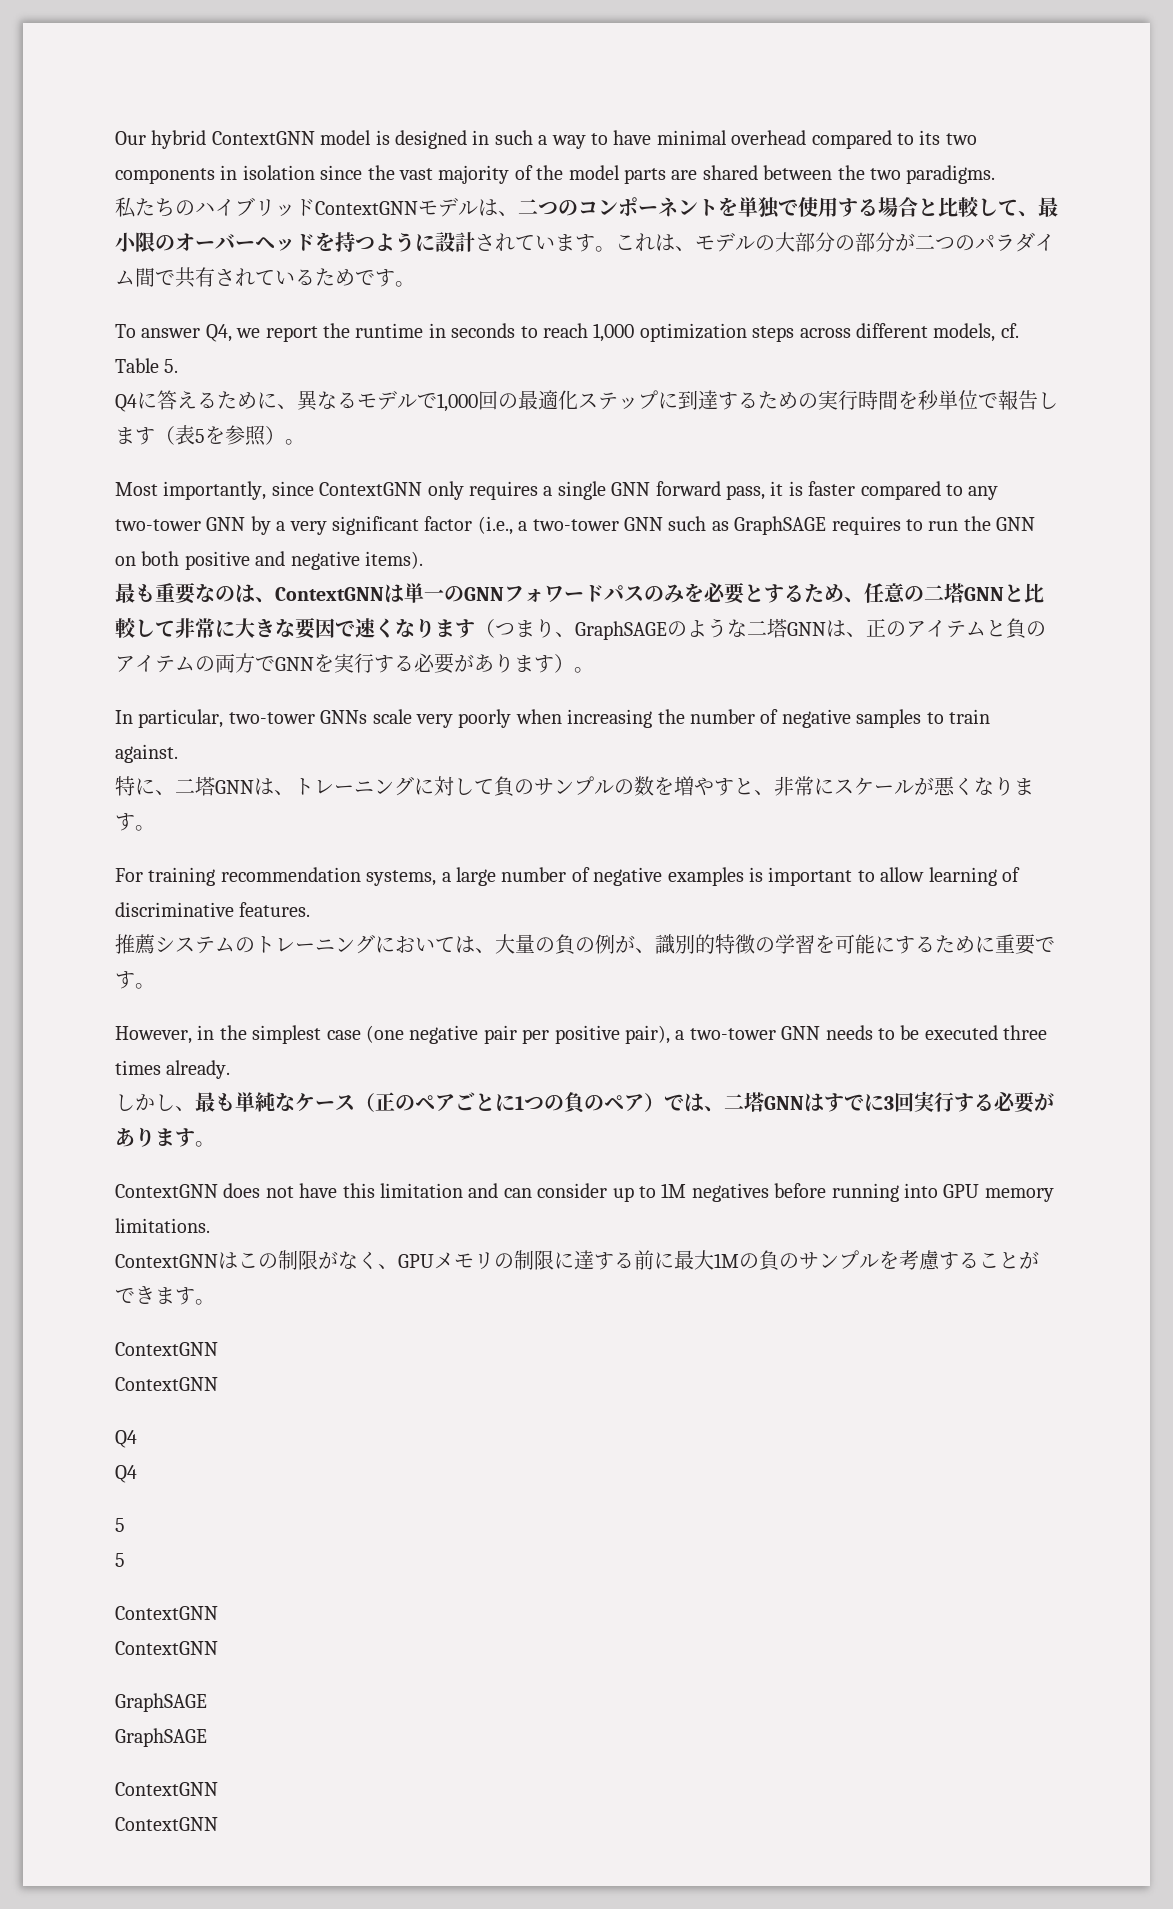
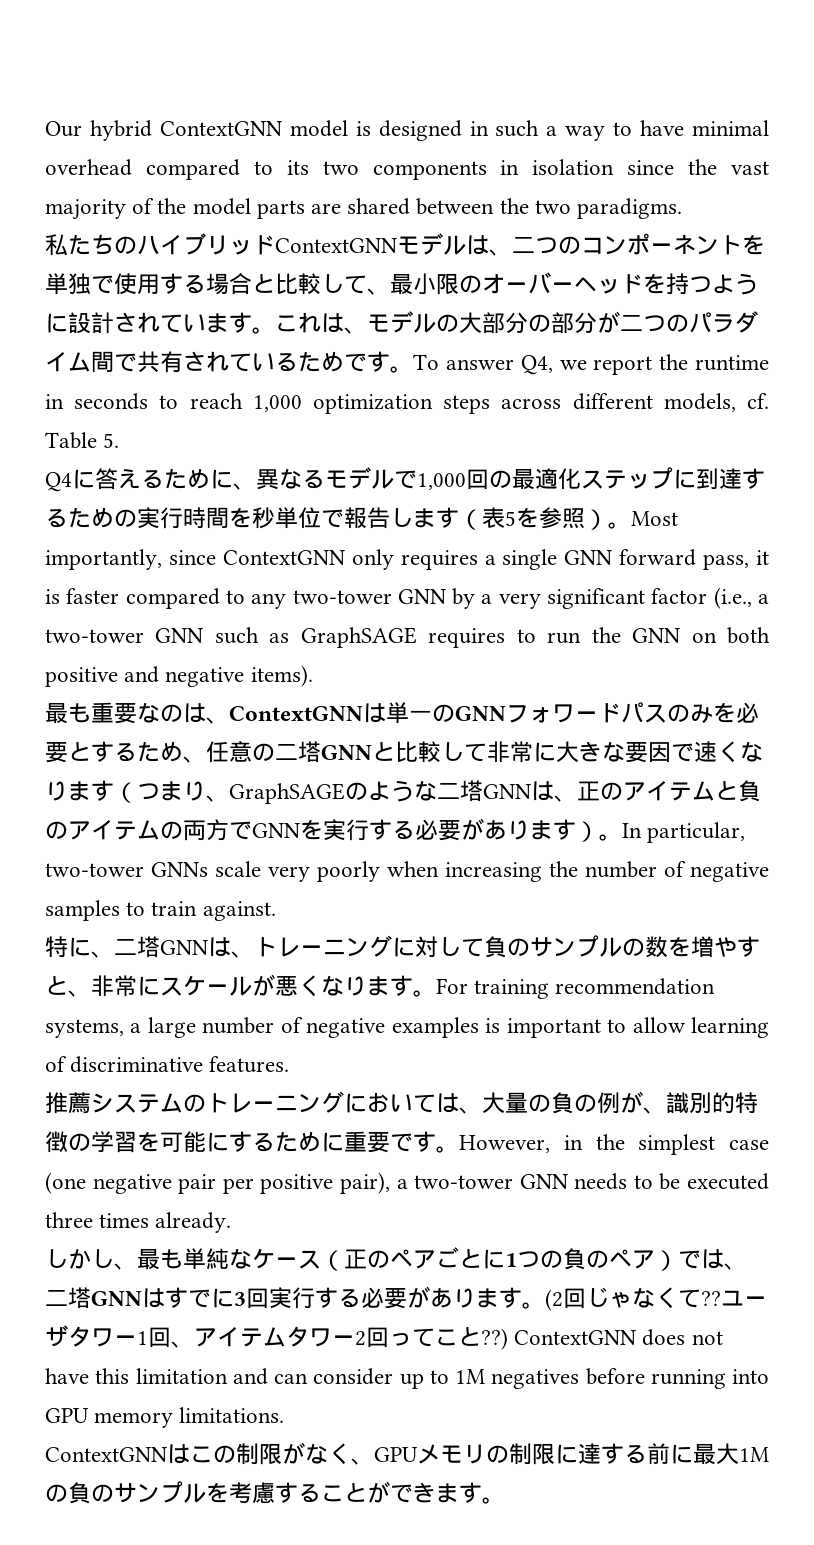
- これは、モデルの大部分の部分が二つのパラダイム間で共有されているためです。
- To answer Q4, we report the runtime in seconds to reach 1,000 optimization steps across different models, cf. Table 5.
+ これは、モデルの大部分の部分が二つのパラダイム間で共有されているためです。To answer Q4, we report the runtime in seconds to reach 1,000 optimization steps across different models, cf. Table 5.
- Q4に答えるために、異なるモデルで1,000回の最適化ステップに到達するための実行時間を秒単位で報告します（表5を参照）。
- Most importantly, since ContextGNN only requires a single GNN forward pass, it is faster compared to any two-tower GNN by a very significant factor (i.e., a two-tower GNN such as GraphSAGE requires to run the GNN on both positive and negative items).
+ Q4に答えるために、異なるモデルで1,000回の最適化ステップに到達するための実行時間を秒単位で報告します（表5を参照）。Most importantly, since ContextGNN only requires a single GNN forward pass, it is faster compared to any two-tower GNN by a very significant factor (i.e., a two-tower GNN such as GraphSAGE requires to run the GNN on both positive and negative items).
- 最も重要なのは、ContextGNNは単一のGNNフォワードパスのみを必要とするため、任意の二塔GNNと比較して非常に大きな要因で速くなります（つまり、GraphSAGEのような二塔GNNは、正のアイテムと負のアイテムの両方でGNNを実行する必要があります）。
- In particular, two-tower GNNs scale very poorly when increasing the number of negative samples to train against.
+ 最も重要なのは、ContextGNNは単一のGNNフォワードパスのみを必要とするため、任意の二塔GNNと比較して非常に大きな要因で速くなります（つまり、GraphSAGEのような二塔GNNは、正のアイテムと負のアイテムの両方でGNNを実行する必要があります）。In particular, two-tower GNNs scale very poorly when increasing the number of negative samples to train against.
- 特に、二塔GNNは、トレーニングに対して負のサンプルの数を増やすと、非常にスケールが悪くなります。
- For training recommendation systems, a large number of negative examples is important to allow learning of discriminative features.
+ 特に、二塔GNNは、トレーニングに対して負のサンプルの数を増やすと、非常にスケールが悪くなります。For training recommendation systems, a large number of negative examples is important to allow learning of discriminative features.
- 推薦システムのトレーニングにおいては、大量の負の例が、識別的特徴の学習を可能にするために重要です。
- However, in the simplest case (one negative pair per positive pair), a two-tower GNN needs to be executed three times already.
+ 推薦システムのトレーニングにおいては、大量の負の例が、識別的特徴の学習を可能にするために重要です。However, in the simplest case (one negative pair per positive pair), a two-tower GNN needs to be executed three times already.
- しかし、最も単純なケース（正のペアごとに1つの負のペア）では、二塔GNNはすでに3回実行する必要があります。
- ContextGNN does not have this limitation and can consider up to 1M negatives before running into GPU memory limitations.
+ しかし、最も単純なケース（正のペアごとに1つの負のペア）では、二塔GNNはすでに3回実行する必要があります。(2回じゃなくて??ユーザタワー1回、アイテムタワー2回ってこと??) ContextGNN does not have this limitation and can consider up to 1M negatives before running into GPU memory limitations.
  ContextGNNはこの制限がなく、GPUメモリの制限に達する前に最大1Mの負のサンプルを考慮することができます。
- ContextGNN
- ContextGNN
- Q4
- Q4
- 5
- 5
- ContextGNN
- ContextGNN
- GraphSAGE
- GraphSAGE
- ContextGNN
- ContextGNN

